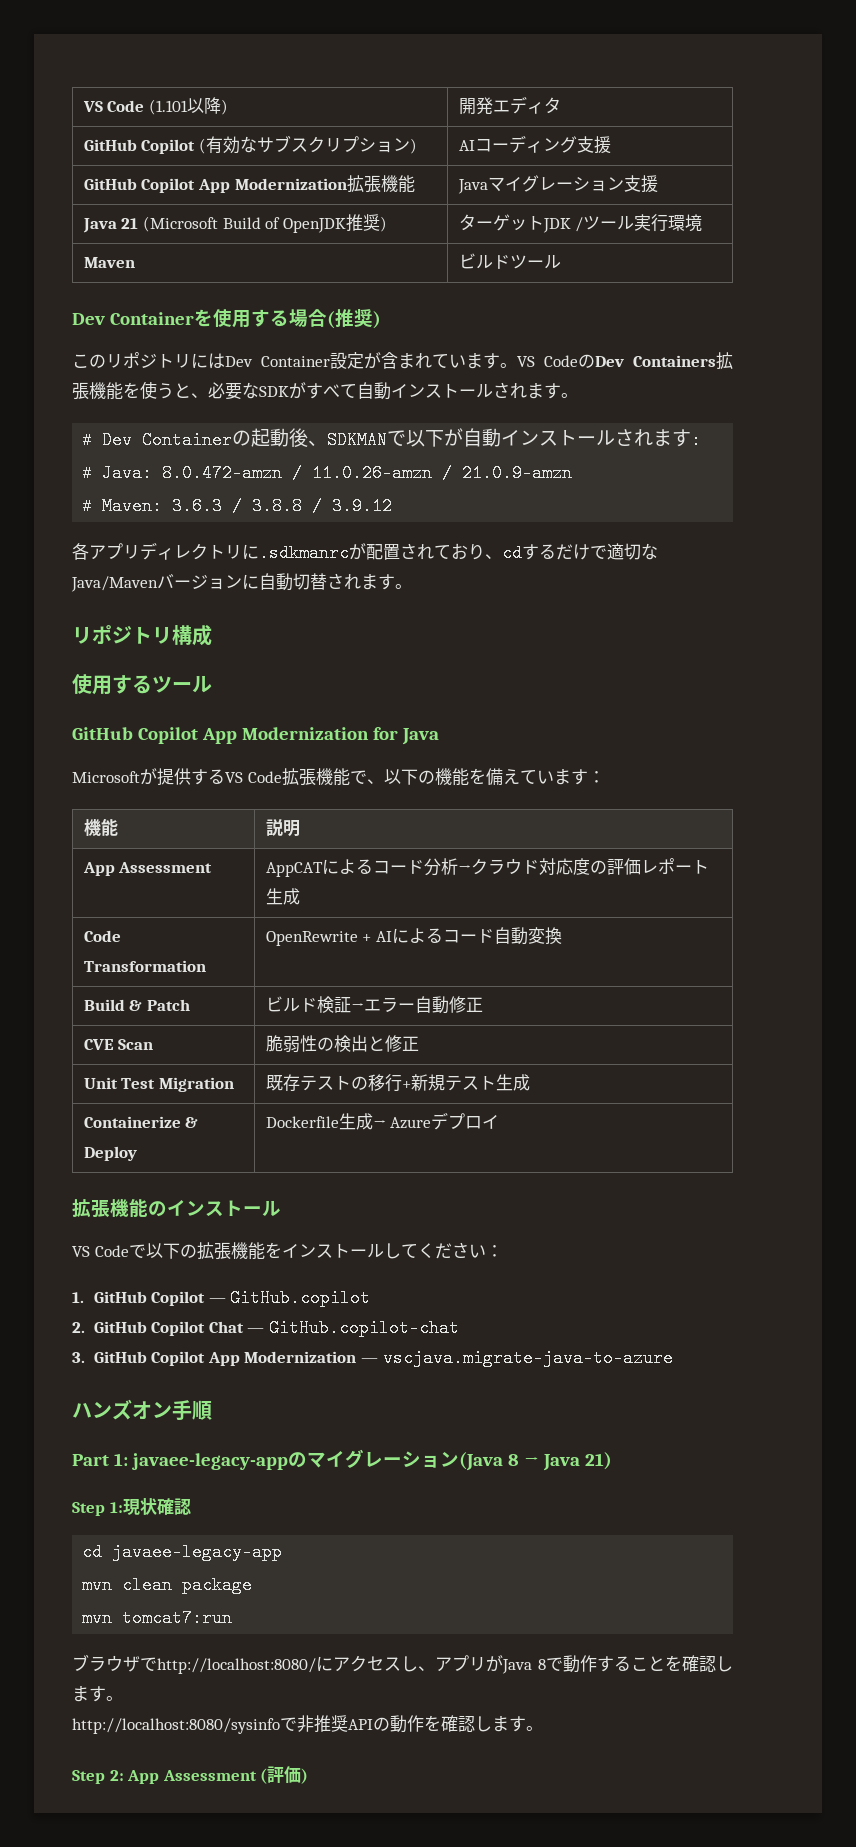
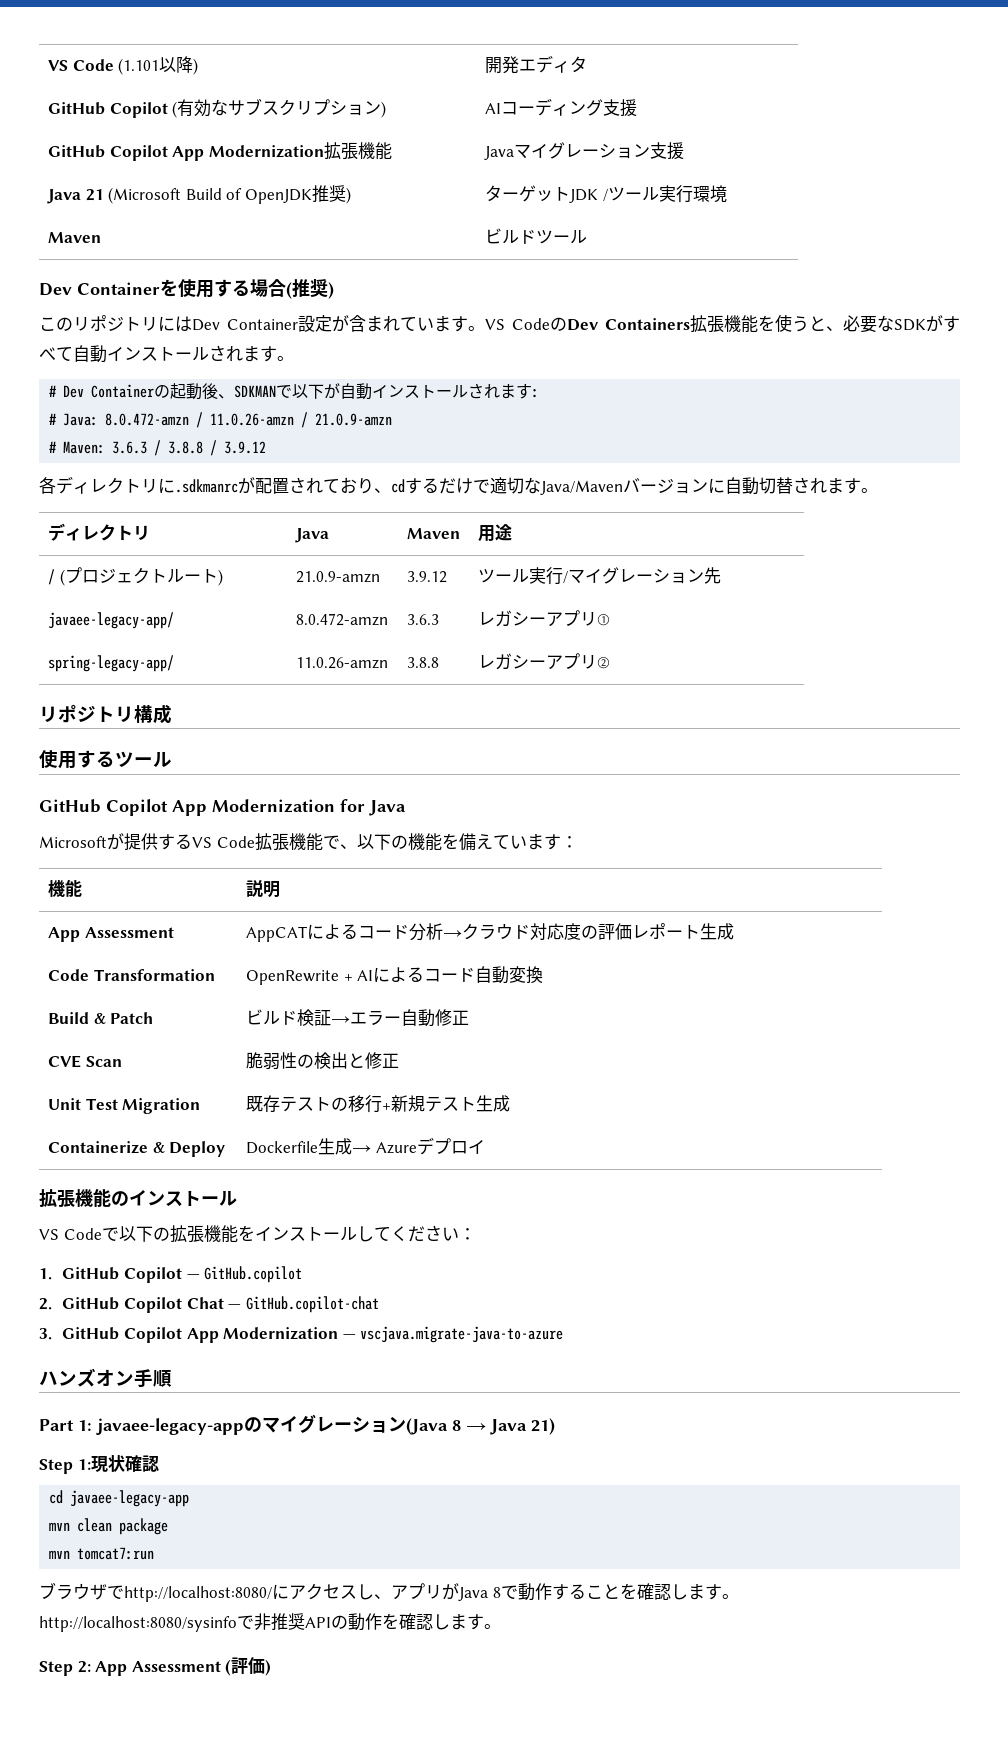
- 各アプリディレクトリに.sdkmanrcが配置されており、cdするだけで適切なJava/Mavenバージョンに自動切替されます。
+ 各ディレクトリに.sdkmanrcが配置されており、cdするだけで適切なJava/Mavenバージョンに自動切替されます。
+ ディレクトリ | Java | Maven | 用途
+ / (プロジェクトルート) | 21.0.9-amzn | 3.9.12 | ツール実行/マイグレーション先
+ javaee-legacy-app/ | 8.0.472-amzn | 3.6.3 | レガシーアプリ①
+ spring-legacy-app/ | 11.0.26-amzn | 3.8.8 | レガシーアプリ②

